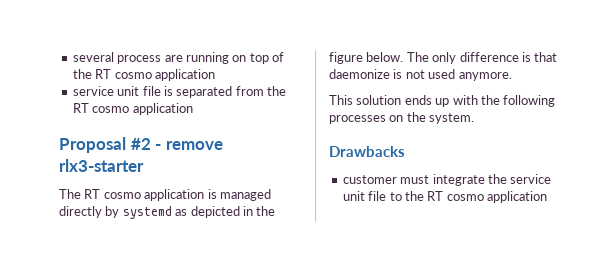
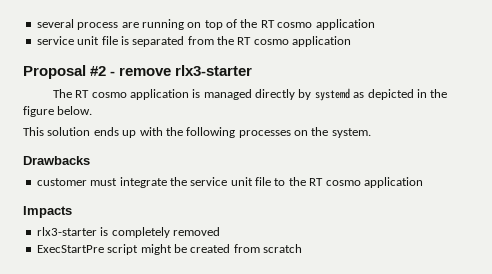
- The only difference is that daemonize is not used anymore.
+ Impacts
+ rlx3-starter is completely removed
+ ExecStartPre script might be created from scratch

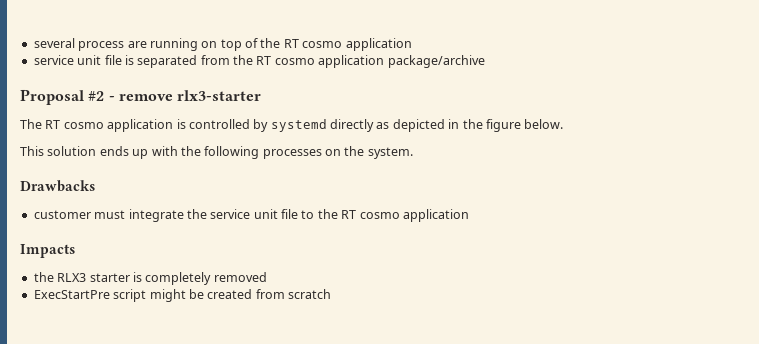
- service unit file is separated from the RT cosmo application
+ service unit file is separated from the RT cosmo application package/archive
- The RT cosmo application is managed directly by systemd as depicted in the figure below.
+ The RT cosmo application is controlled by systemd directly as depicted in the figure below.
- rlx3-starter is completely removed
+ the RLX3 starter is completely removed

